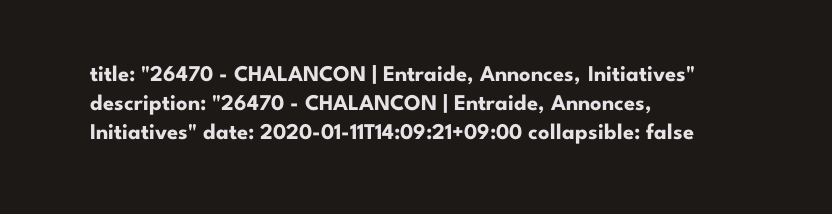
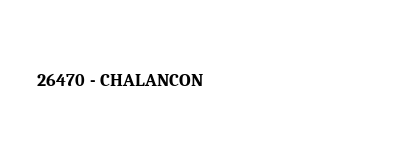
- title: "26470 - CHALANCON | Entraide, Annonces, Initiatives" description: "26470 - CHALANCON | Entraide, Annonces, Initiatives" date: 2020-01-11T14:09:21+09:00 collapsible: false
+ 26470 - CHALANCON

